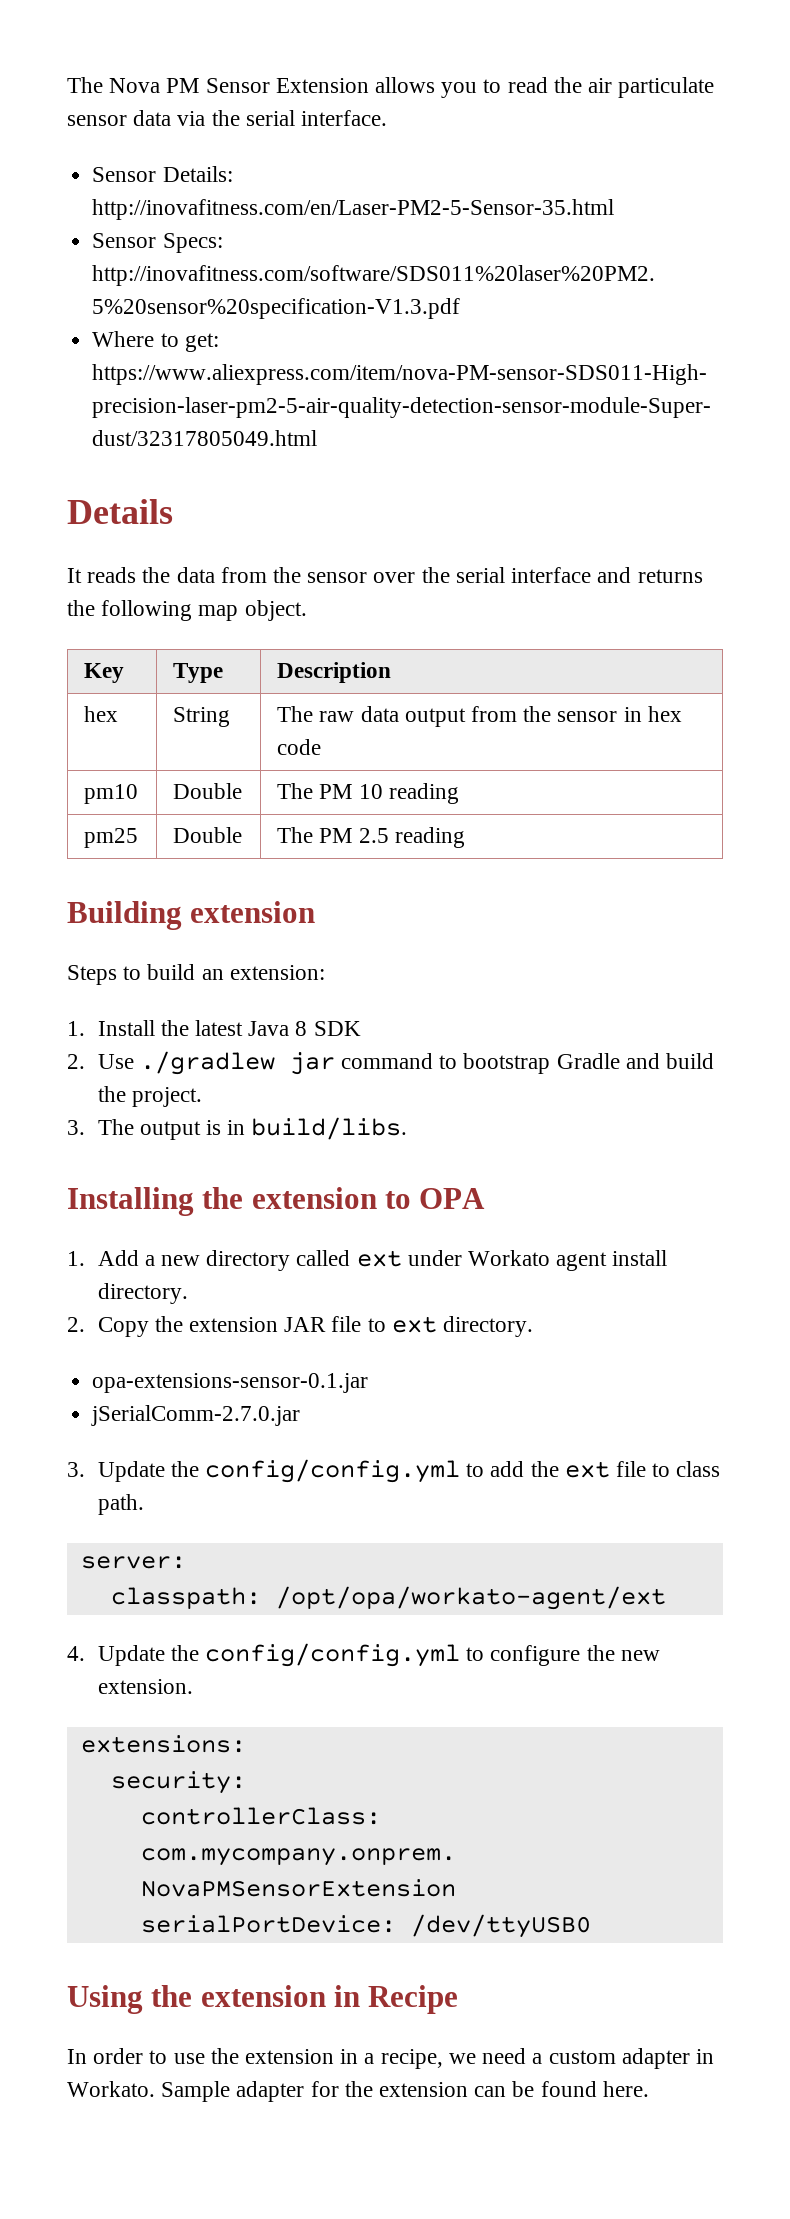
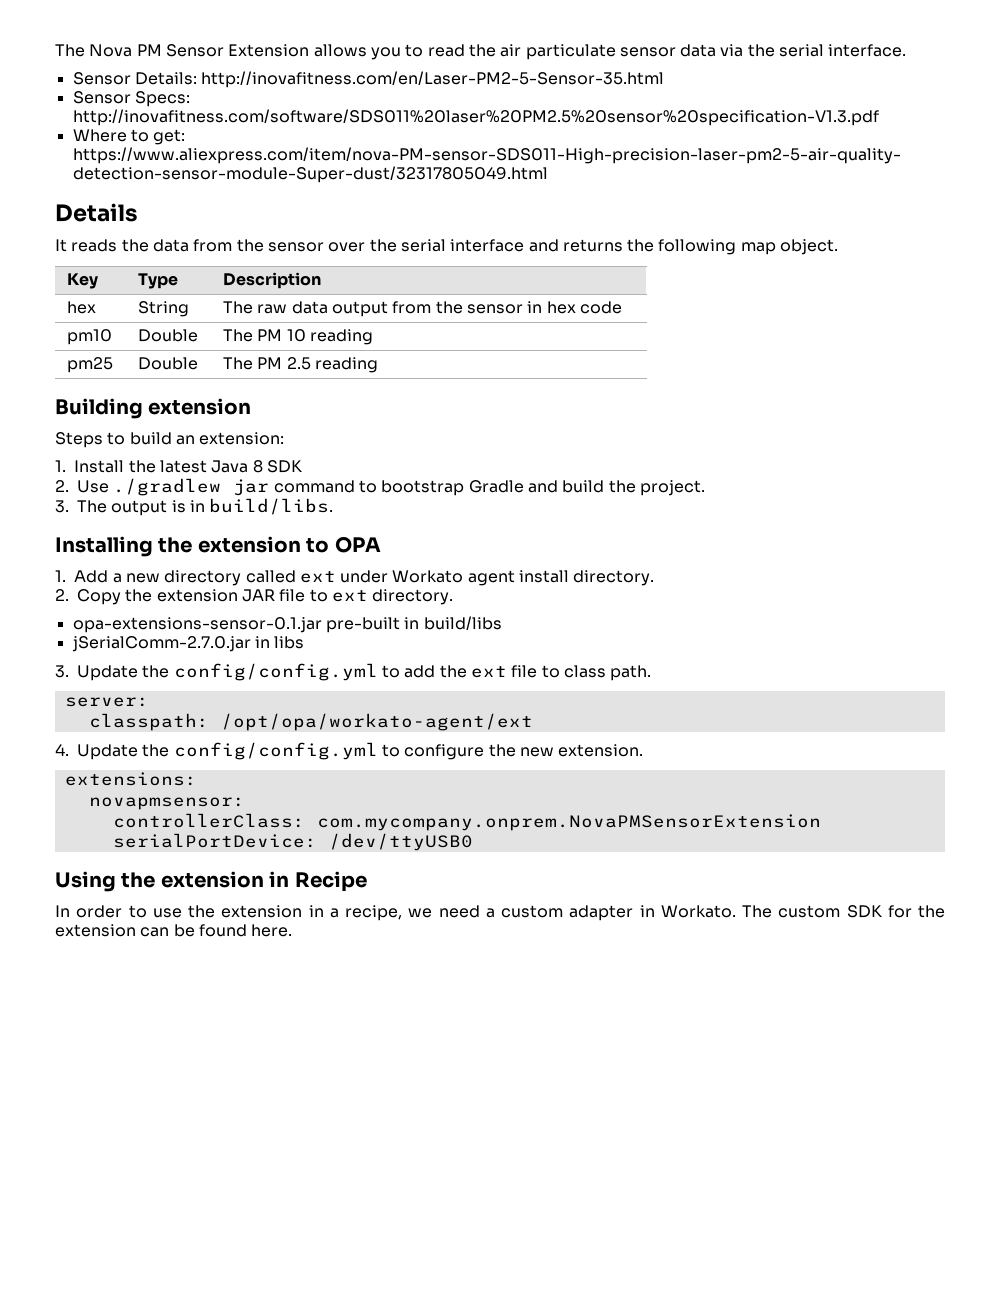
- opa-extensions-sensor-0.1.jar
+ opa-extensions-sensor-0.1.jar pre-built in build/libs
- jSerialComm-2.7.0.jar
+ jSerialComm-2.7.0.jar in libs
- security:
+ novapmsensor:
- Sample adapter for the extension can be found here.
+ The custom SDK for the extension can be found here.

